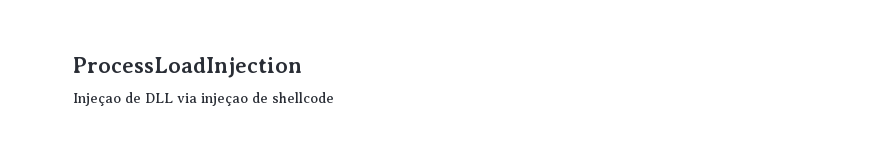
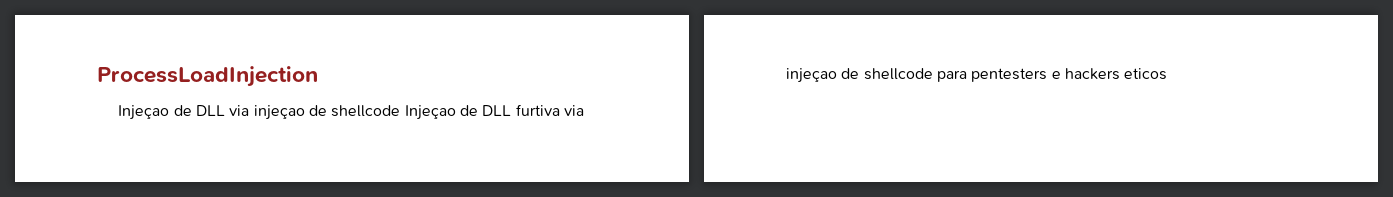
- Injeçao de DLL via injeçao de shellcode
+ Injeçao de DLL via injeçao de shellcode Injeçao de DLL furtiva via injeçao de shellcode para pentesters e hackers eticos

